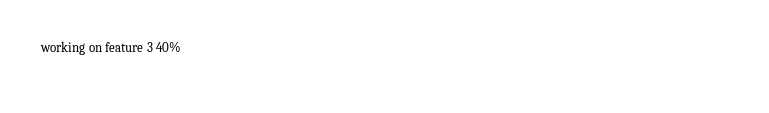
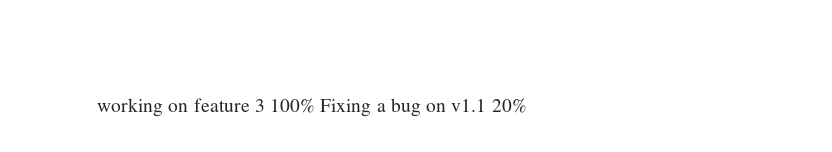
- working on feature 3 40%
+ working on feature 3 100% Fixing a bug on v1.1 20%

